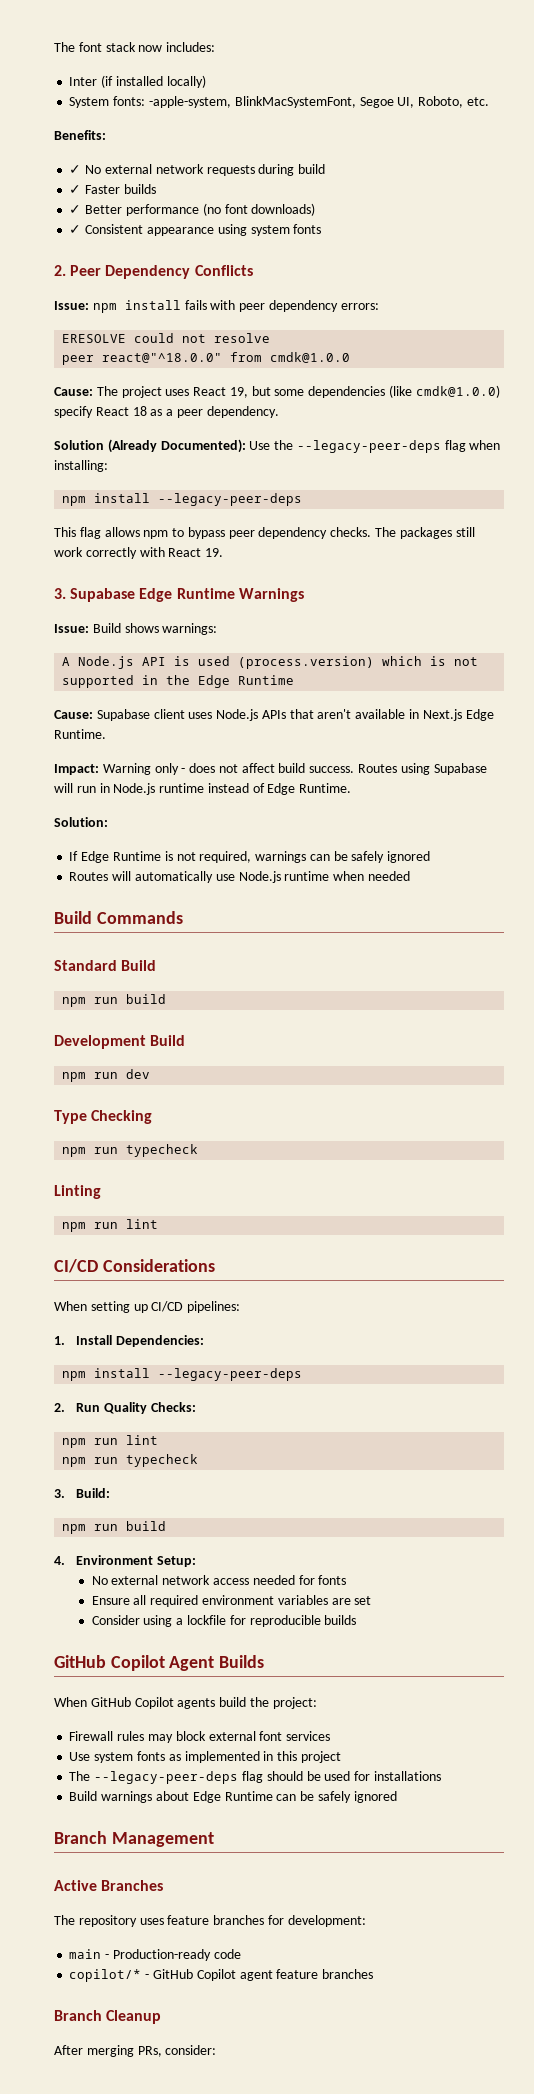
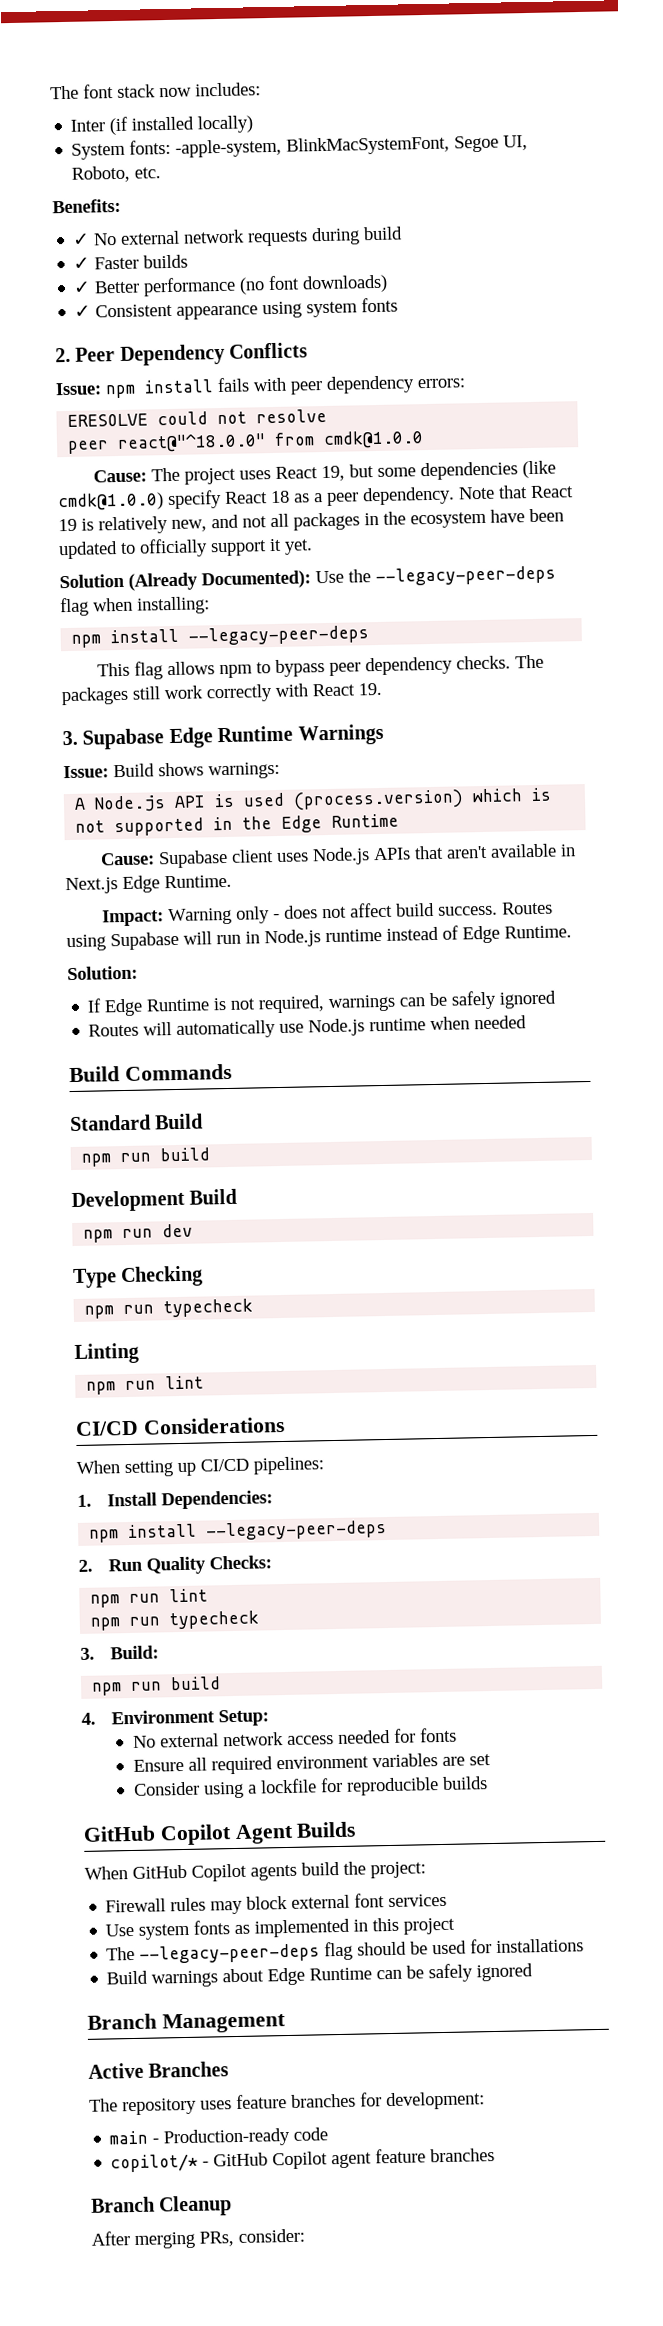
+ Note that React 19 is relatively new, and not all packages in the ecosystem have been updated to officially support it yet.

